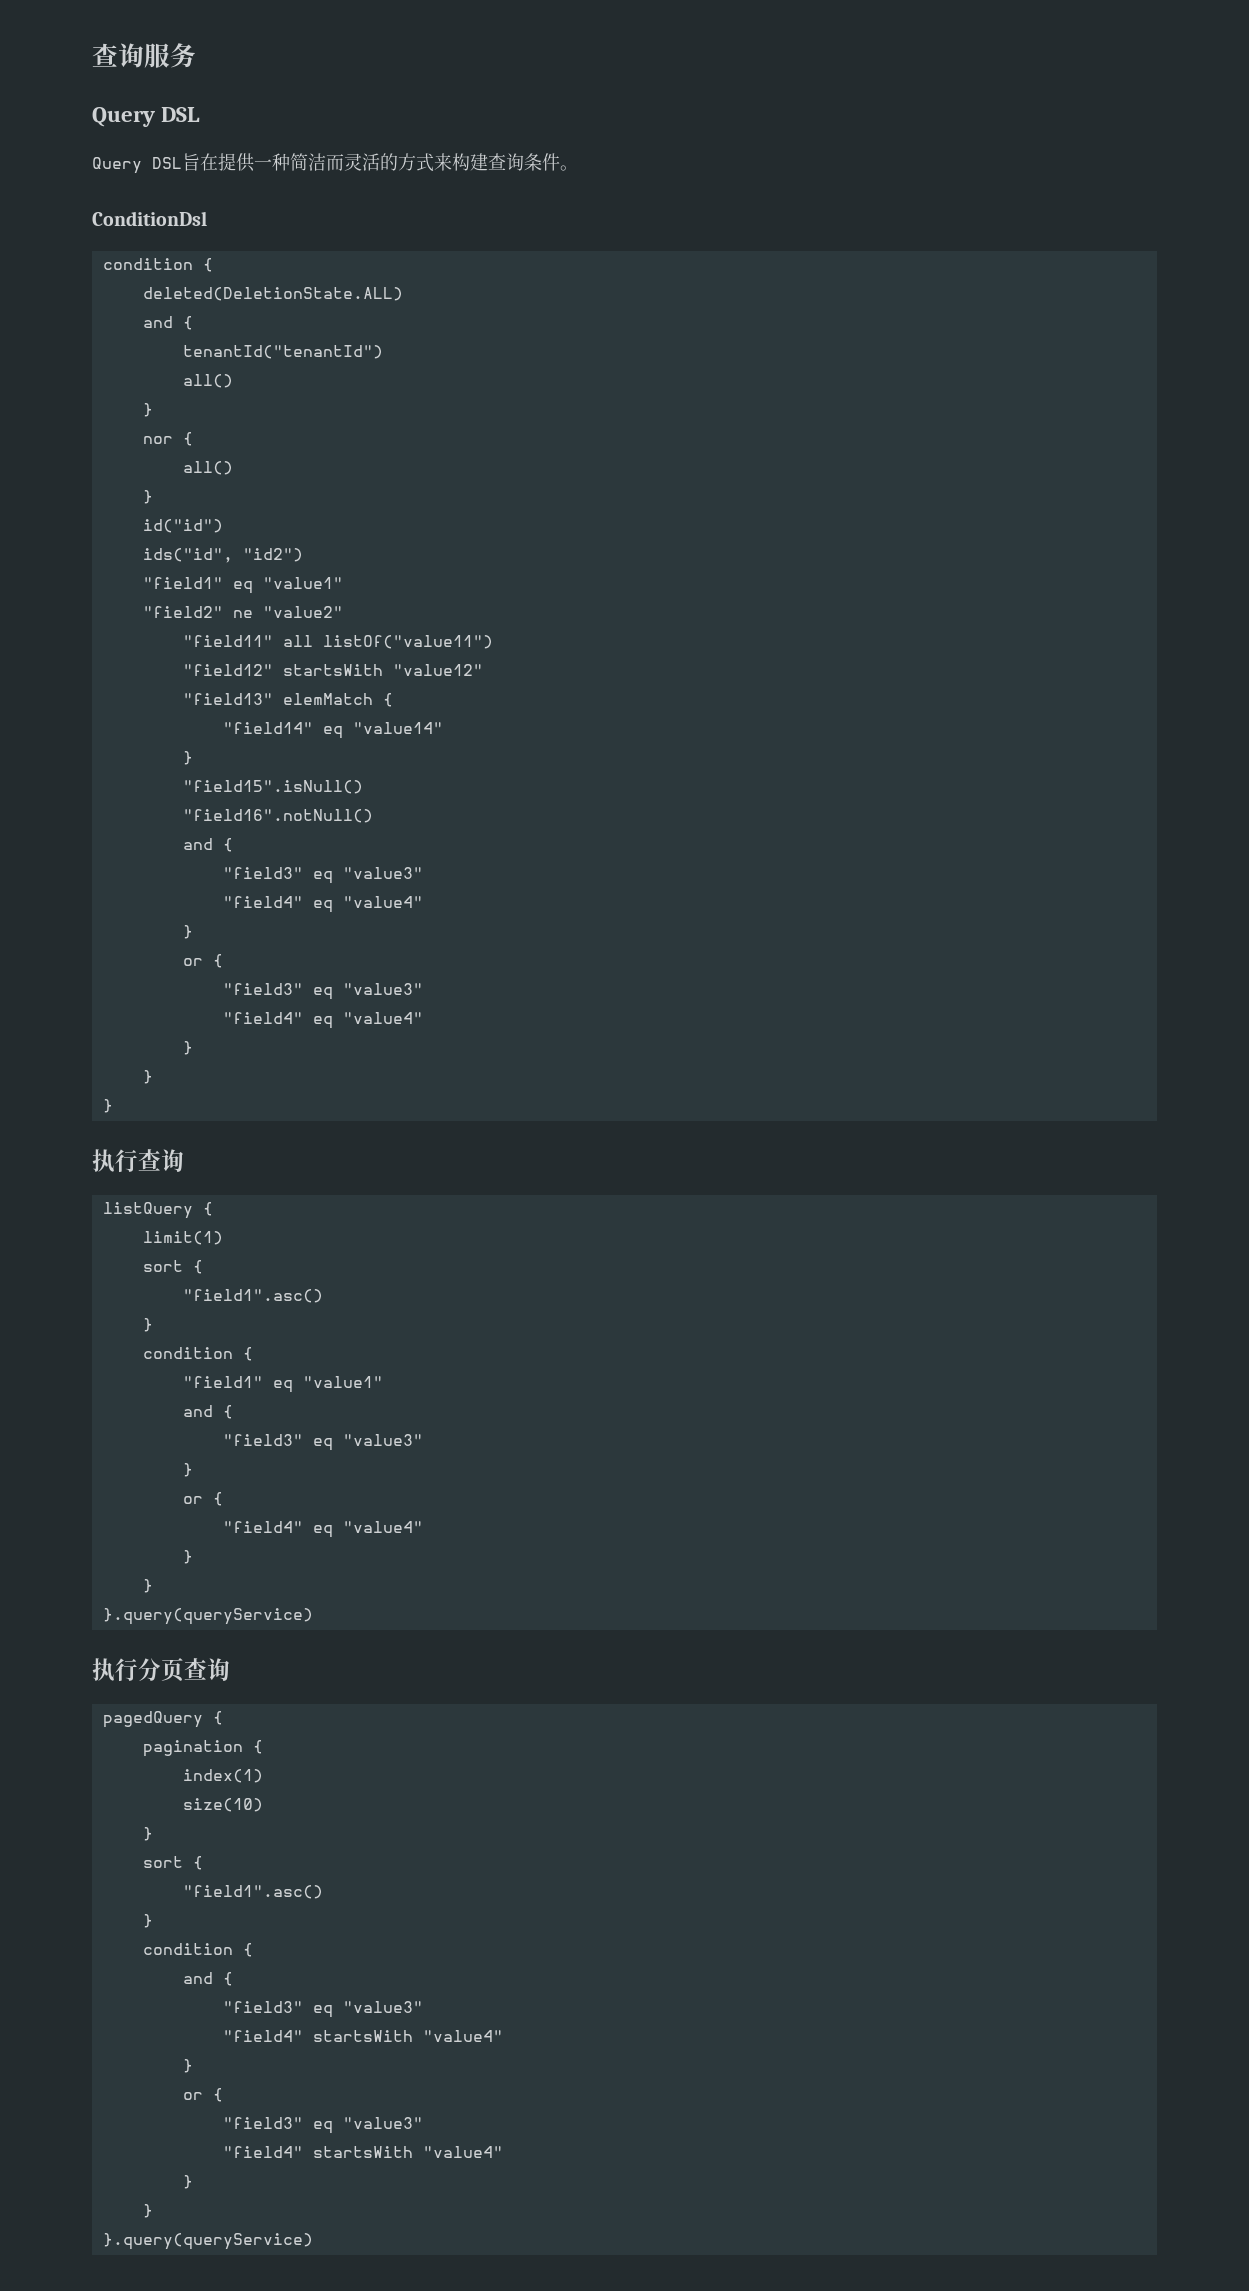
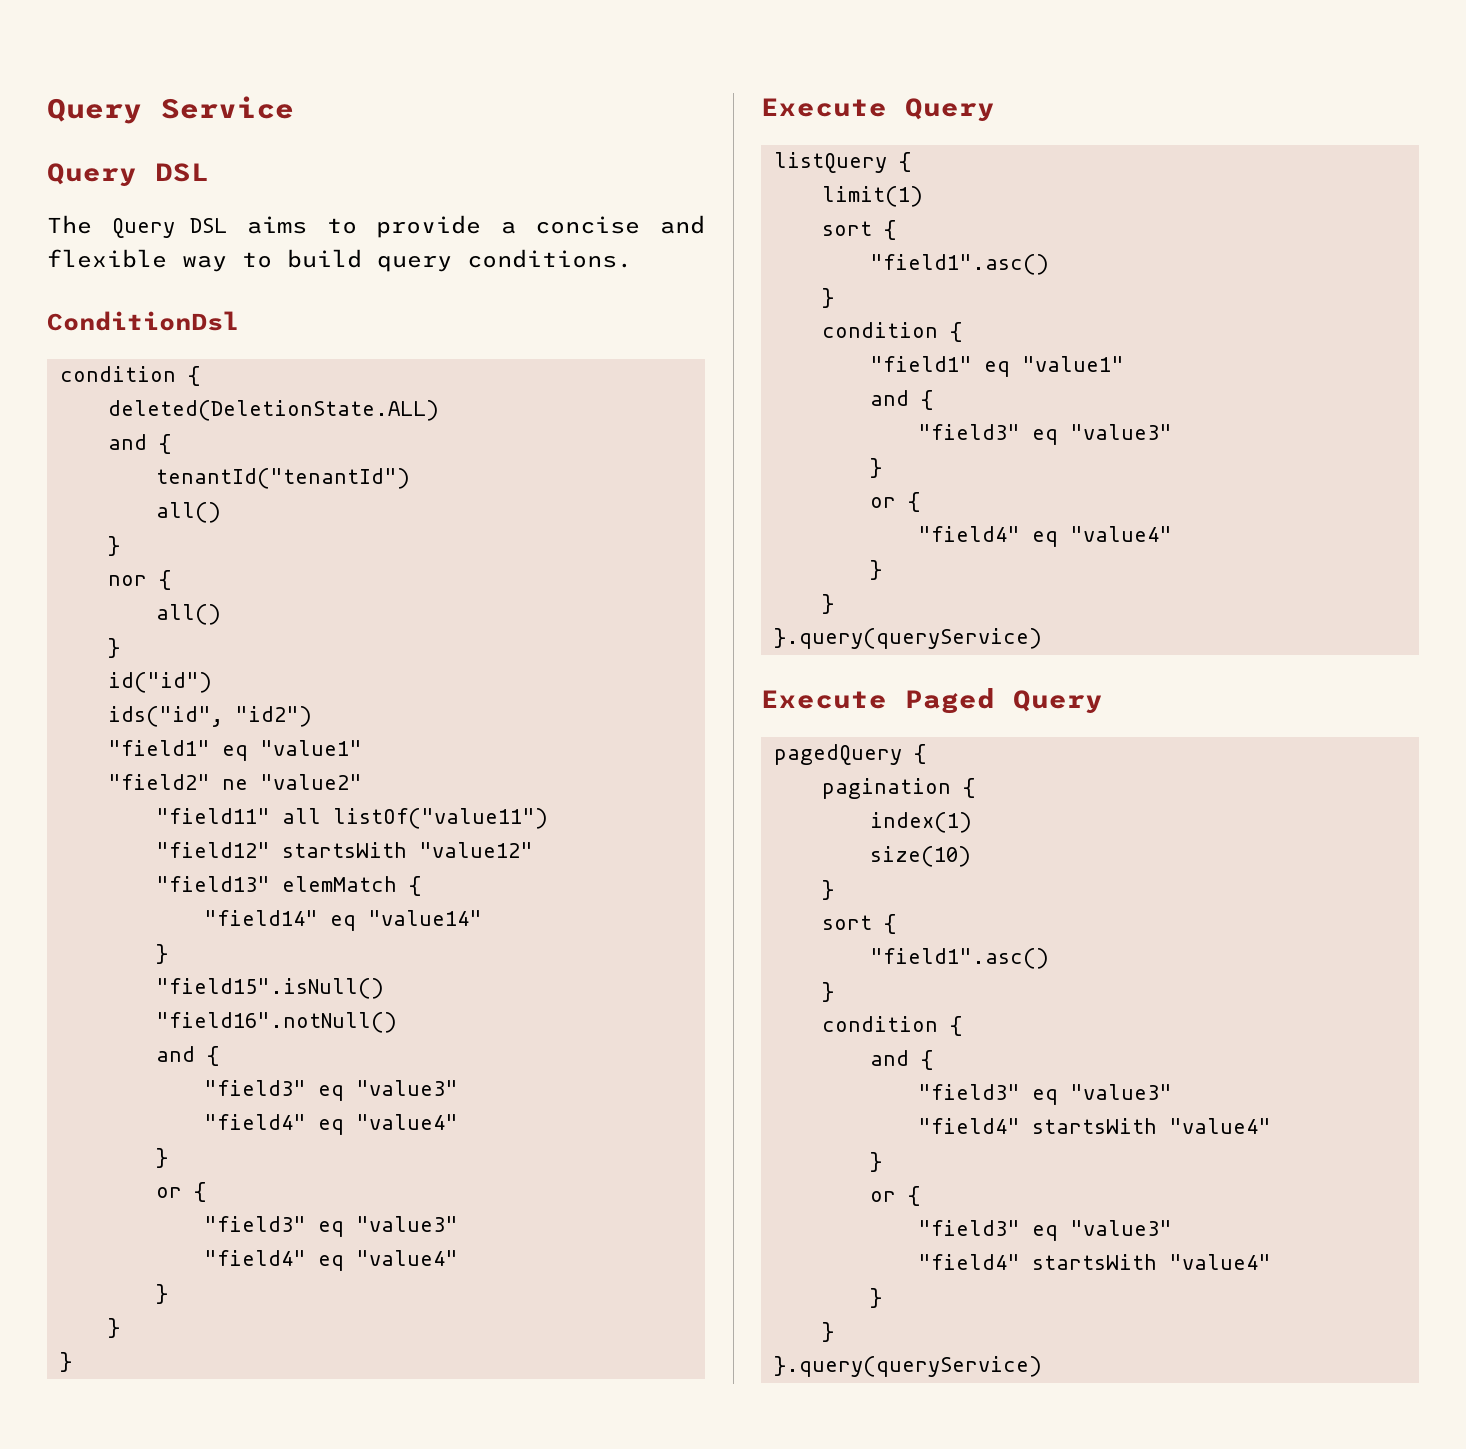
- 查询服务
+ Query Service
- Query DSL旨在提供一种简洁而灵活的方式来构建查询条件。
+ The Query DSL aims to provide a concise and flexible way to build query conditions.
- 执行查询
+ Execute Query
- 执行分页查询
+ Execute Paged Query

